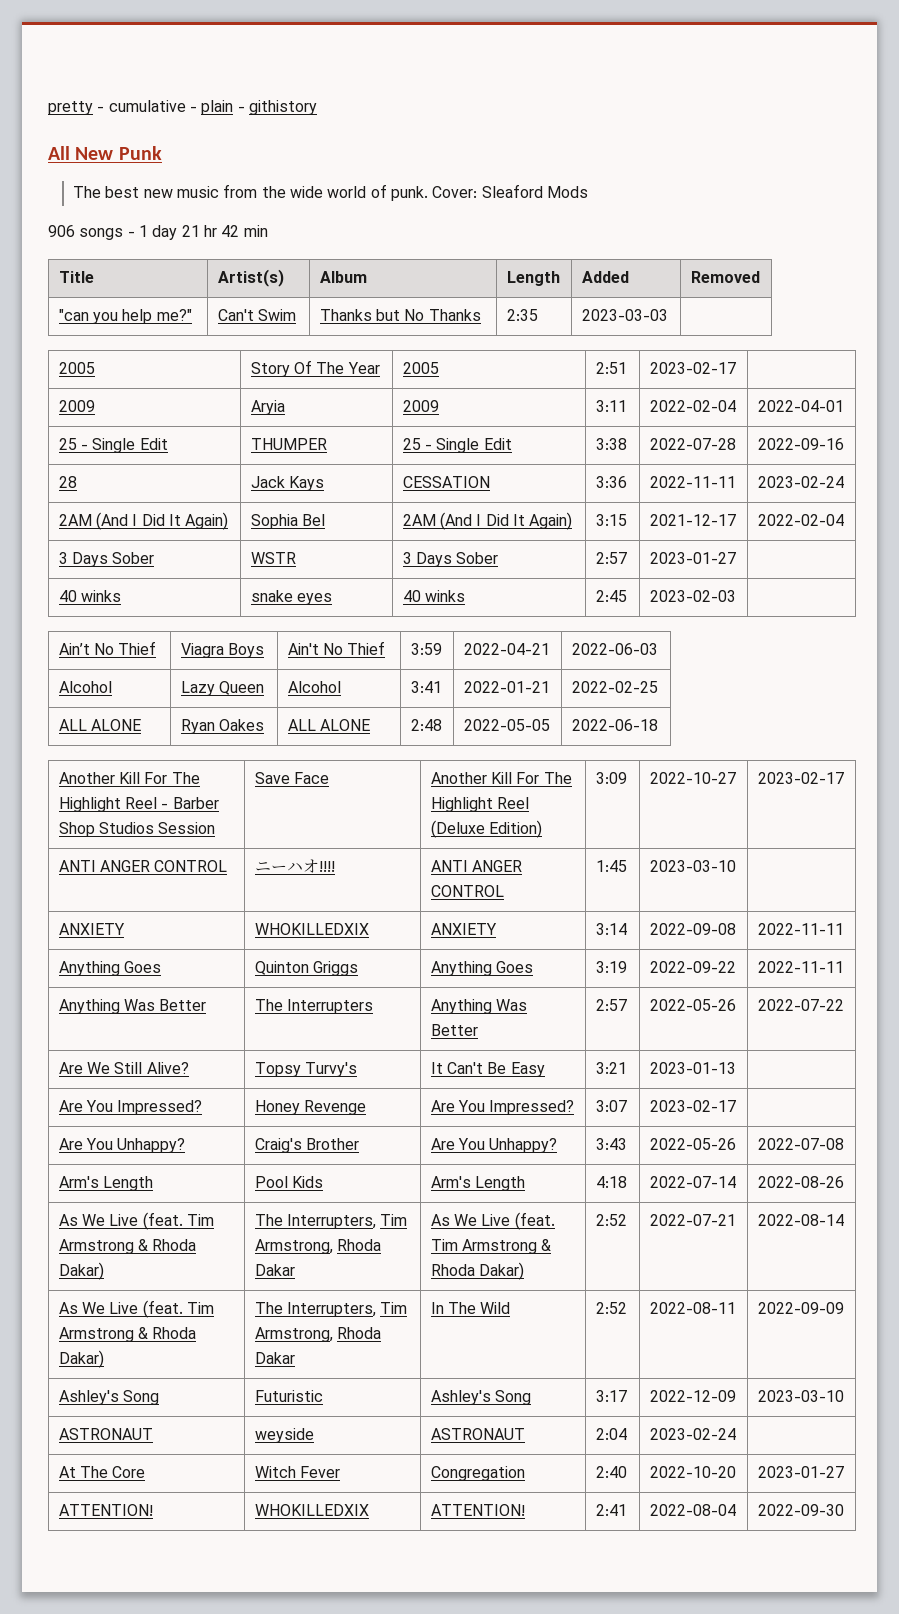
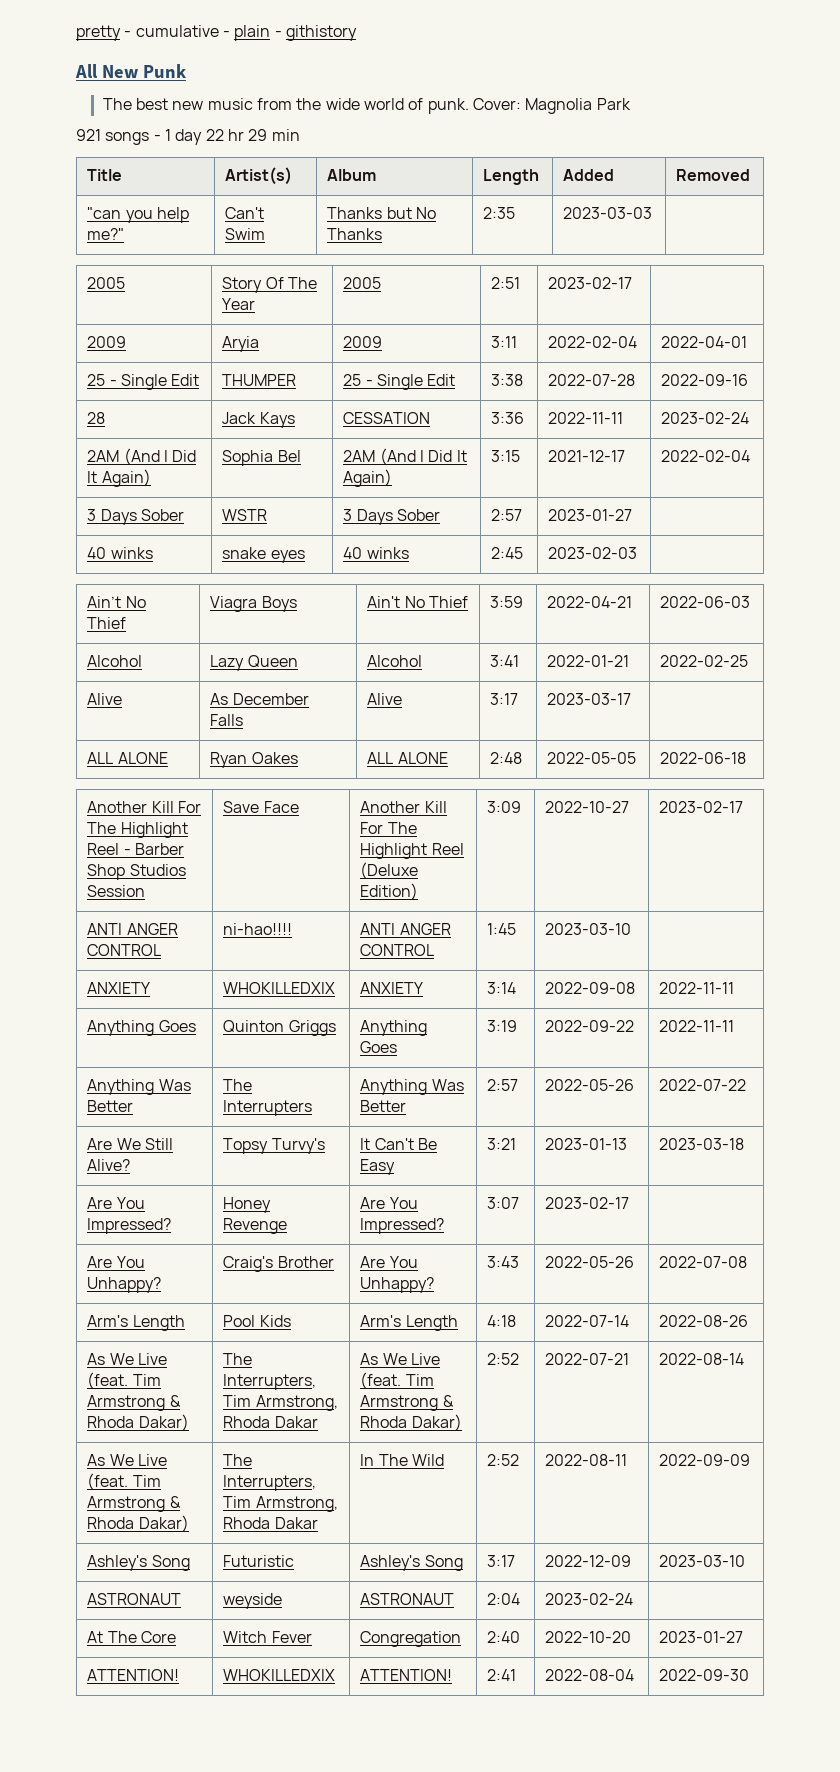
- Cover: Sleaford Mods
- 906 songs - 1 day 21 hr 42 min
+ Cover: Magnolia Park
+ 921 songs - 1 day 22 hr 29 min
+ Alive | As December Falls | Alive | 3:17 | 2023-03-17 |
- ANTI ANGER CONTROL | ニーハオ!!!! | ANTI ANGER CONTROL | 1:45 | 2023-03-10 |
+ ANTI ANGER CONTROL | ni-hao!!!! | ANTI ANGER CONTROL | 1:45 | 2023-03-10 |
- Are We Still Alive? | Topsy Turvy's | It Can't Be Easy | 3:21 | 2023-01-13 |
+ Are We Still Alive? | Topsy Turvy's | It Can't Be Easy | 3:21 | 2023-01-13 | 2023-03-18

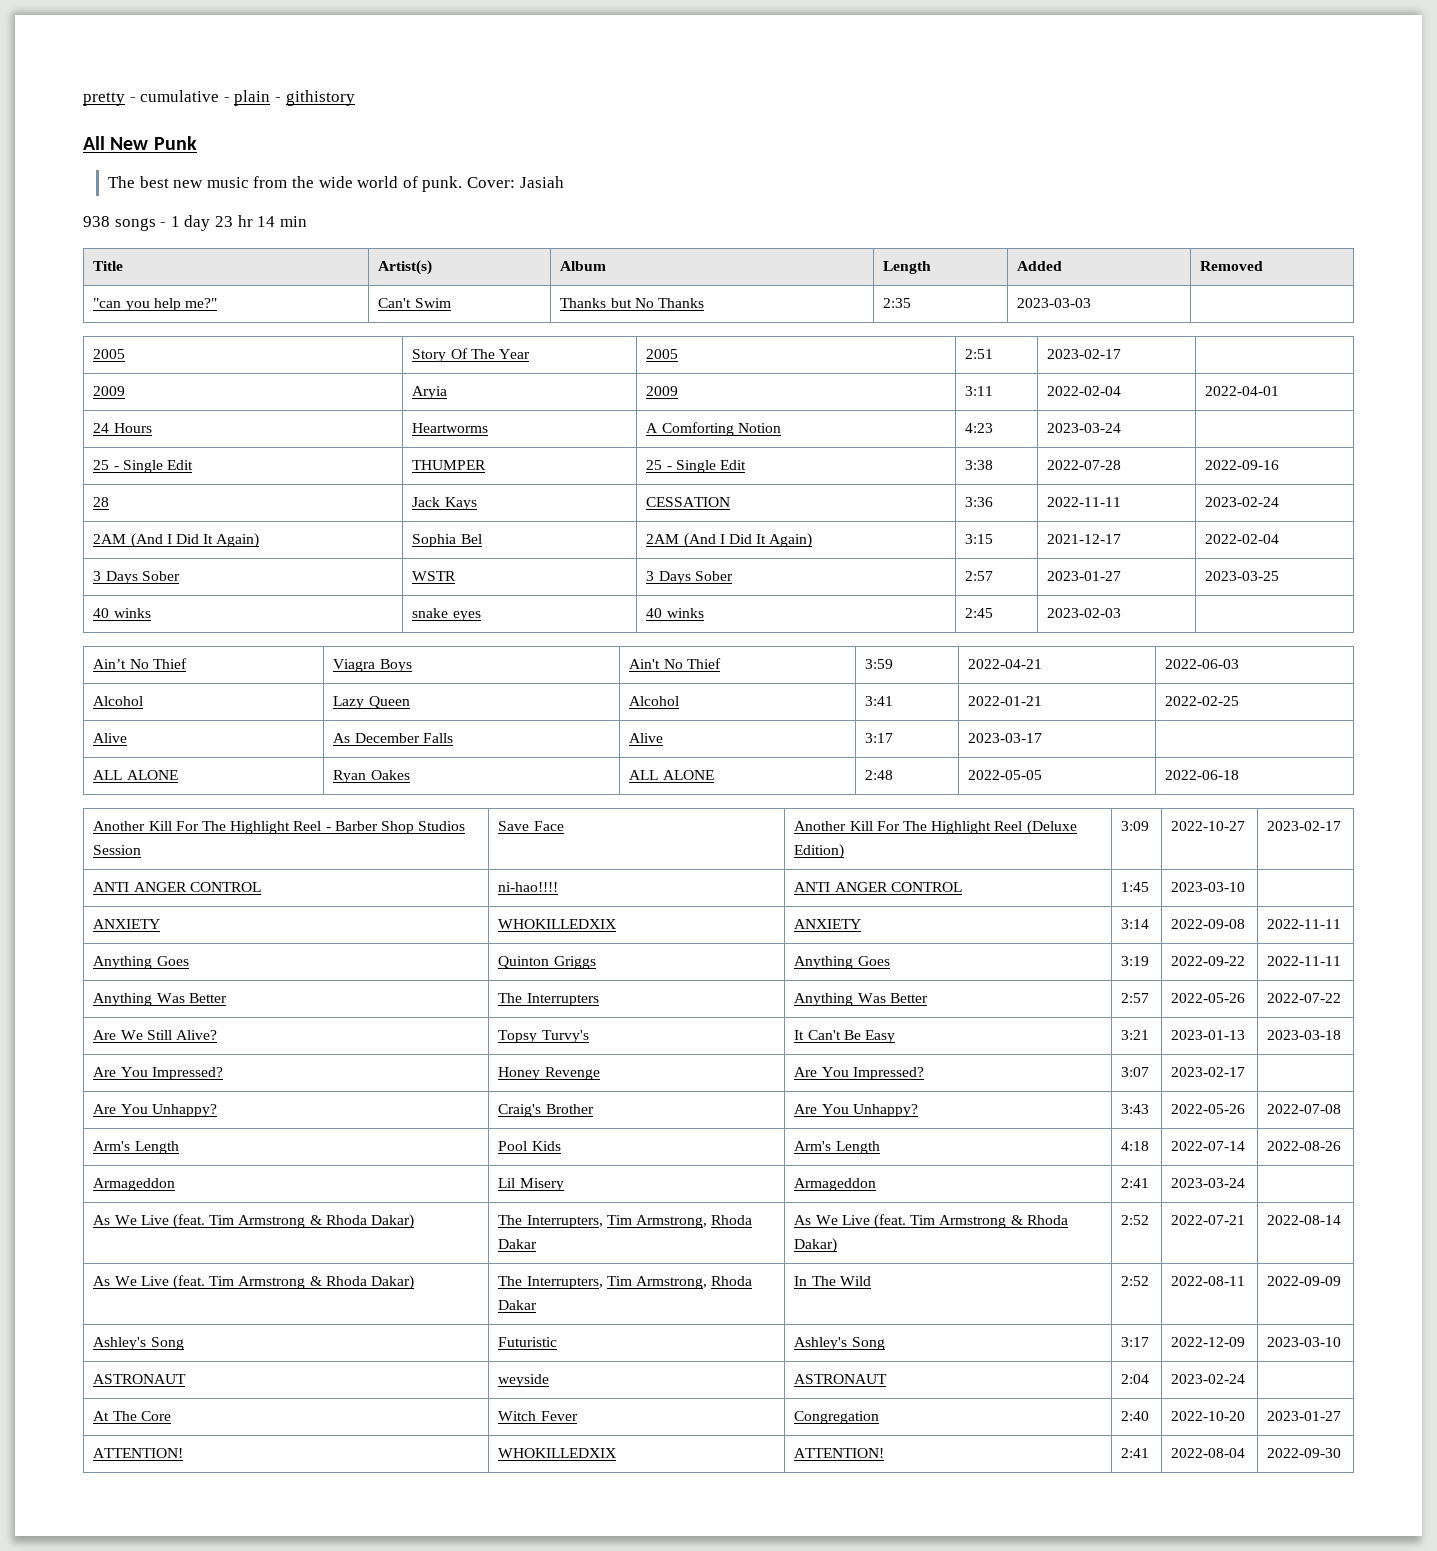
- Cover: Magnolia Park
- 921 songs - 1 day 22 hr 29 min
+ Cover: Jasiah
+ 938 songs - 1 day 23 hr 14 min
+ 24 Hours | Heartworms | A Comforting Notion | 4:23 | 2023-03-24 |
- 3 Days Sober | WSTR | 3 Days Sober | 2:57 | 2023-01-27 |
+ 3 Days Sober | WSTR | 3 Days Sober | 2:57 | 2023-01-27 | 2023-03-25
+ Armageddon | Lil Misery | Armageddon | 2:41 | 2023-03-24 |

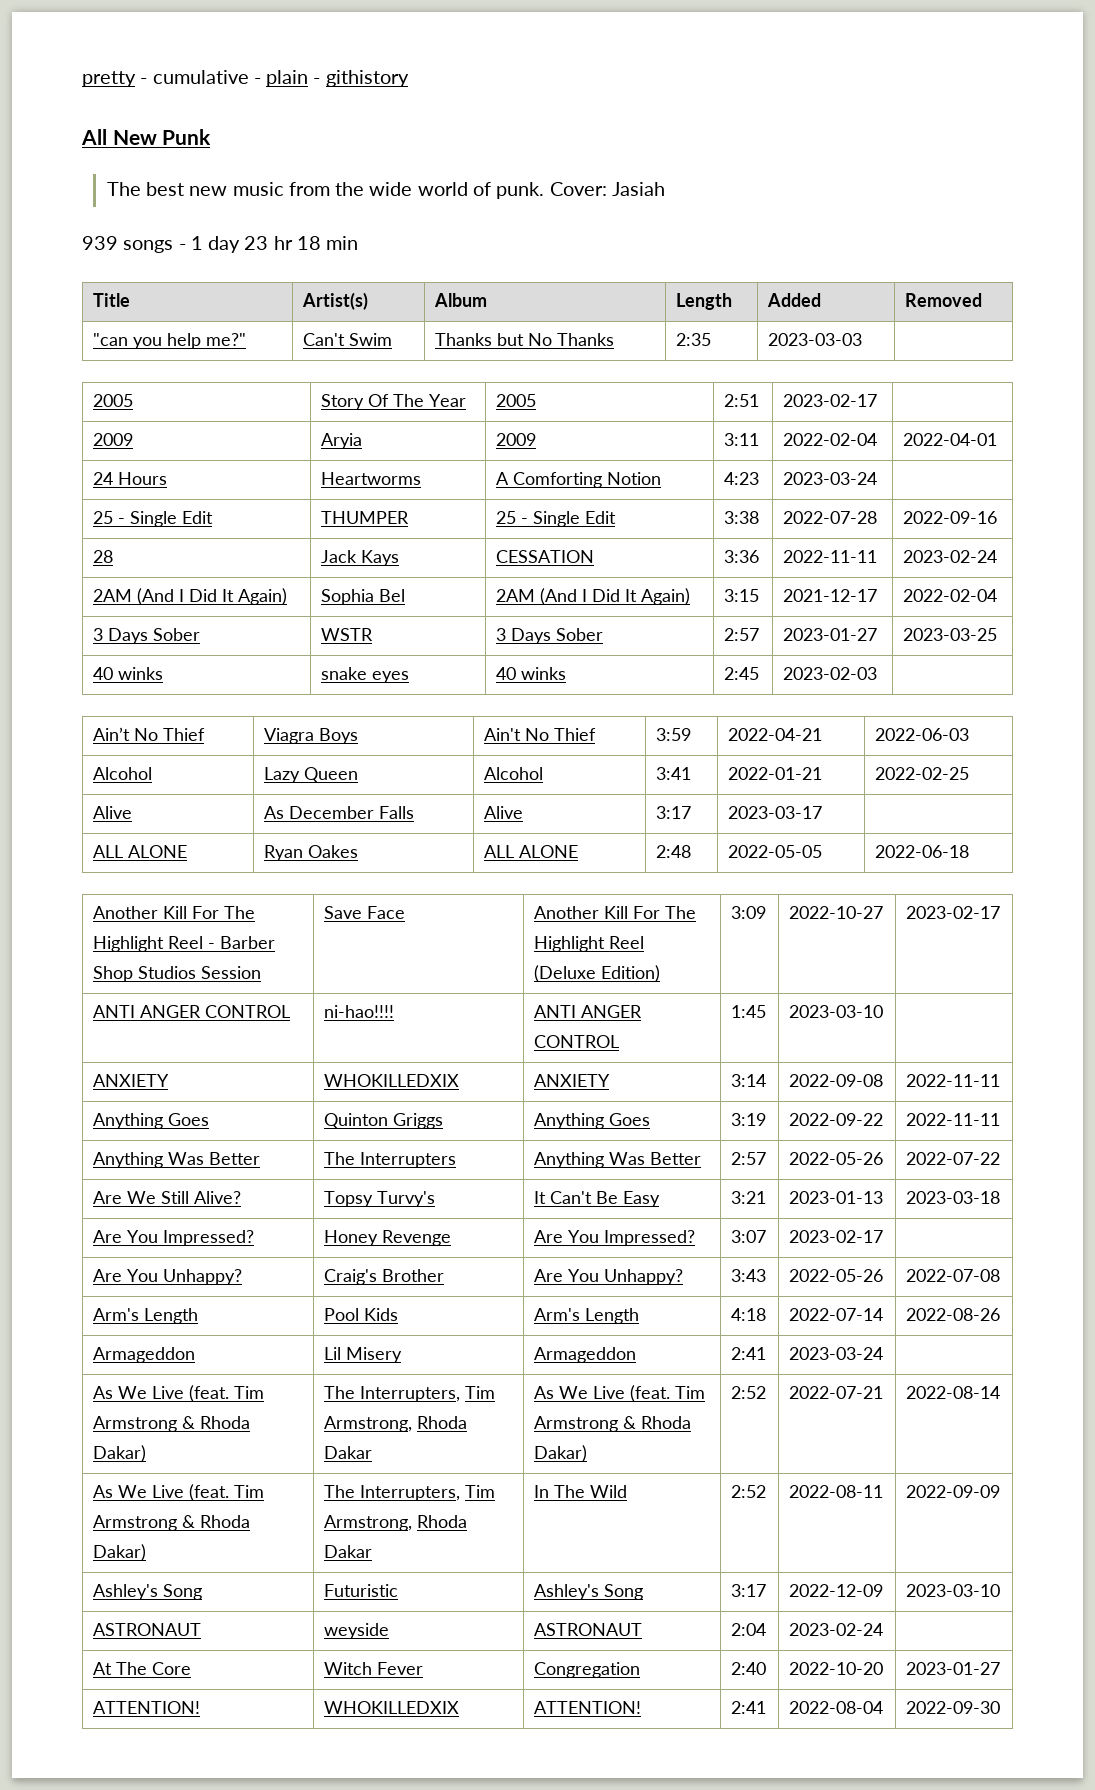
- 938 songs - 1 day 23 hr 14 min
+ 939 songs - 1 day 23 hr 18 min

